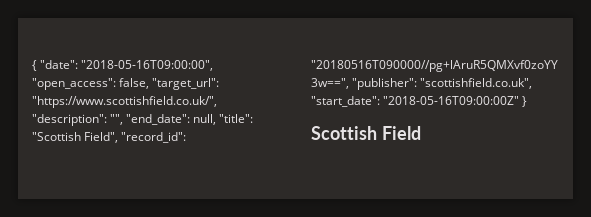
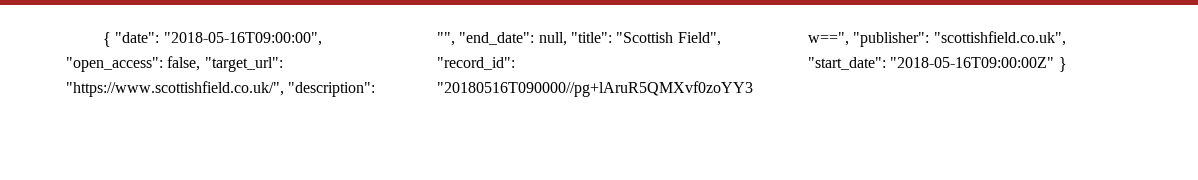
- Scottish Field

